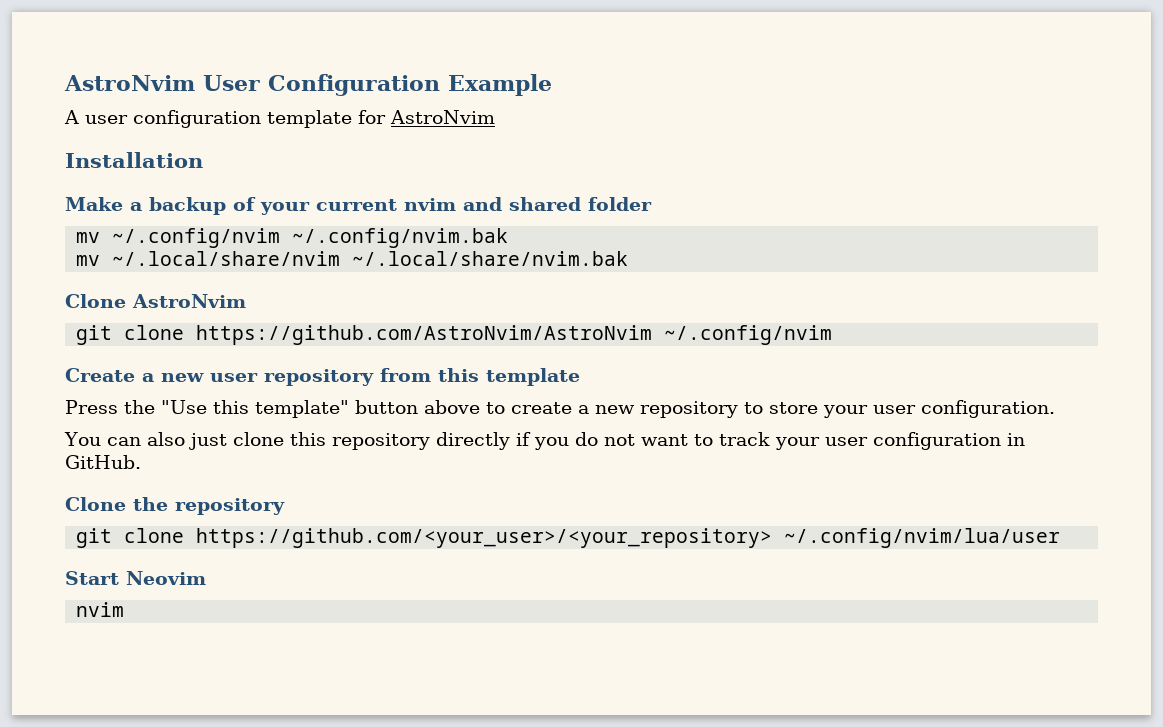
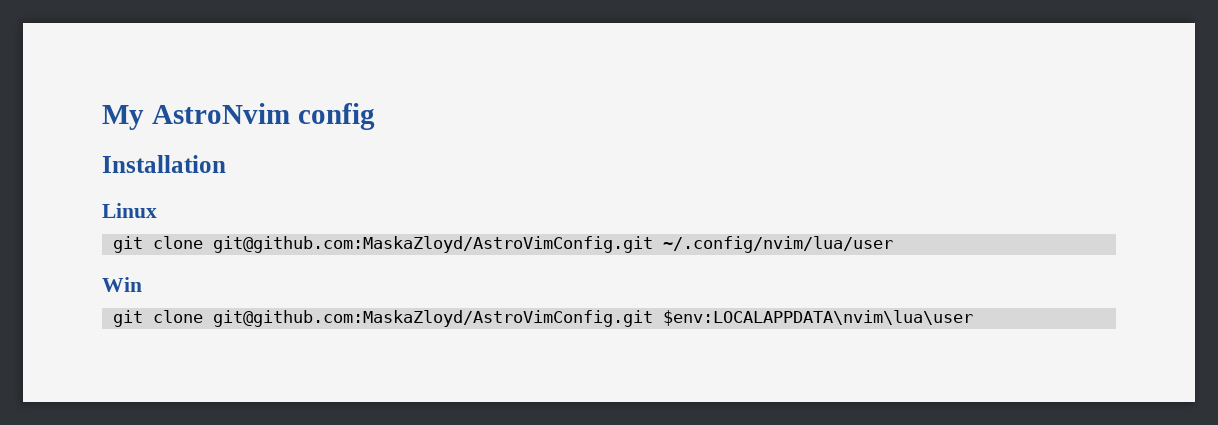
- AstroNvim User Configuration Example
- A user configuration template for AstroNvim
+ My AstroNvim config
  Installation
- Make a backup of your current nvim and shared folder
- mv ~/.config/nvim ~/.config/nvim.bak
- mv ~/.local/share/nvim ~/.local/share/nvim.bak
- Clone AstroNvim
- git clone https://github.com/AstroNvim/AstroNvim ~/.config/nvim
- Create a new user repository from this template
- Press the "Use this template" button above to create a new repository to store your user configuration.
- You can also just clone this repository directly if you do not want to track your user configuration in GitHub.
- Clone the repository
- git clone https://github.com/<your_user>/<your_repository> ~/.config/nvim/lua/user
- Start Neovim
- nvim
+ Linux
+ git clone git@github.com:MaskaZloyd/AstroVimConfig.git ~/.config/nvim/lua/user
+ Win
+ git clone git@github.com:MaskaZloyd/AstroVimConfig.git $env:LOCALAPPDATA\nvim\lua\user

